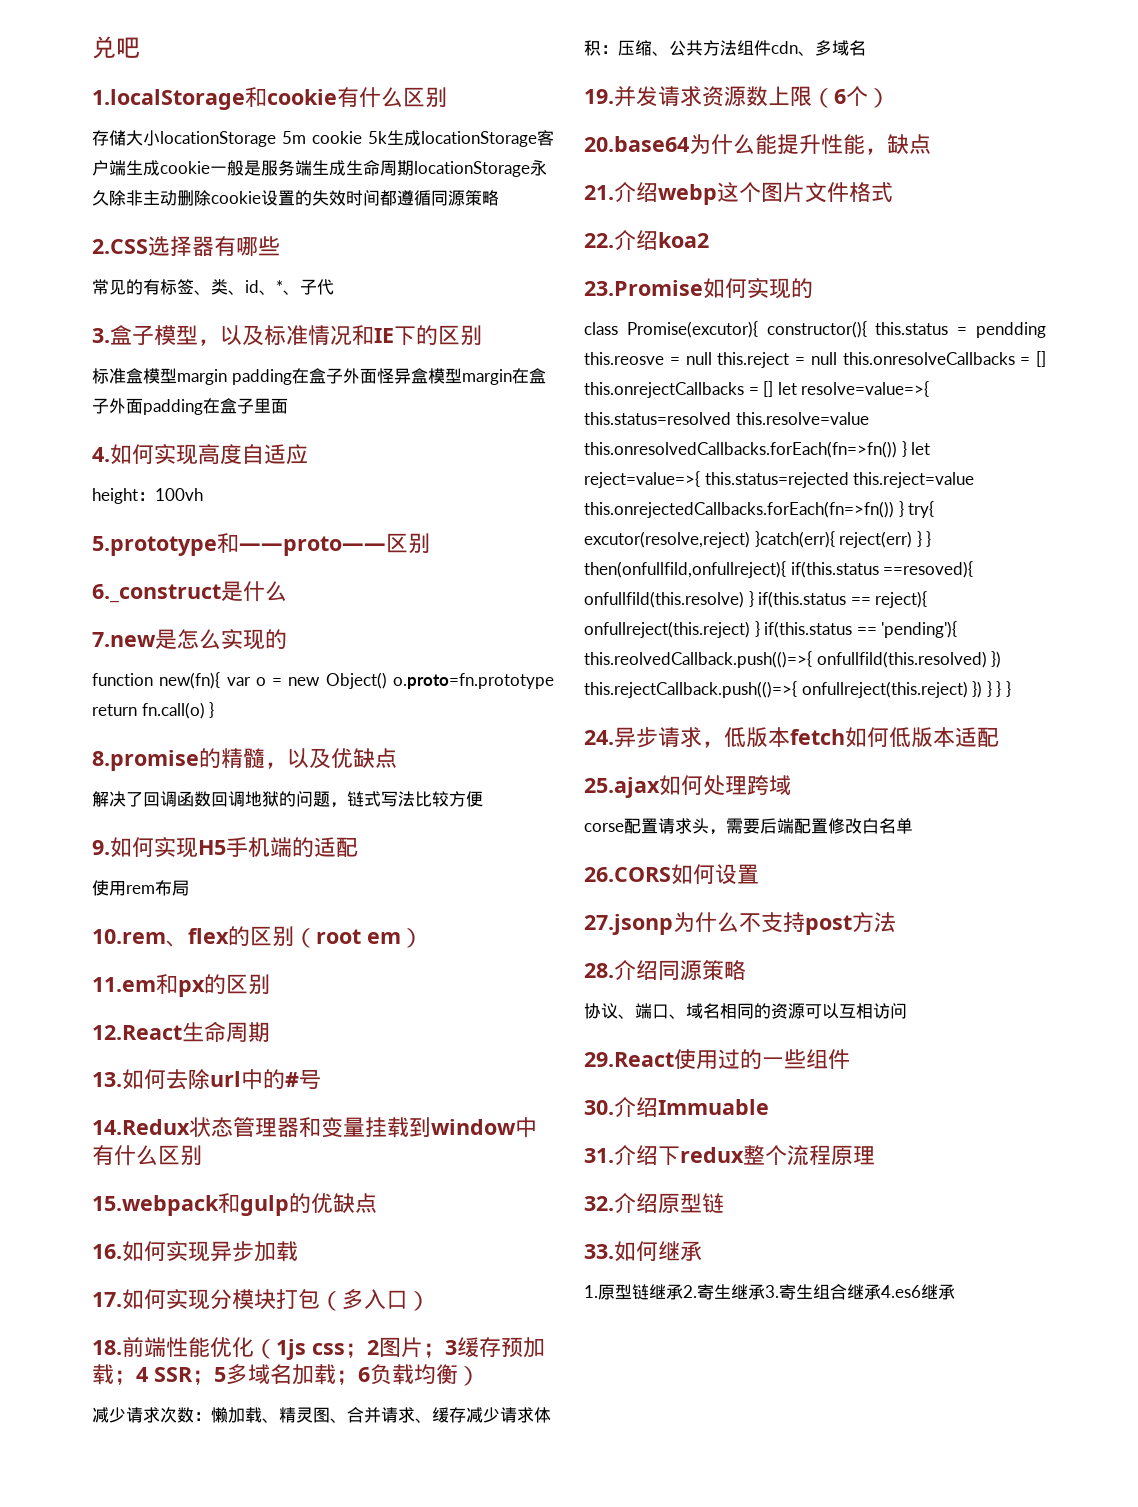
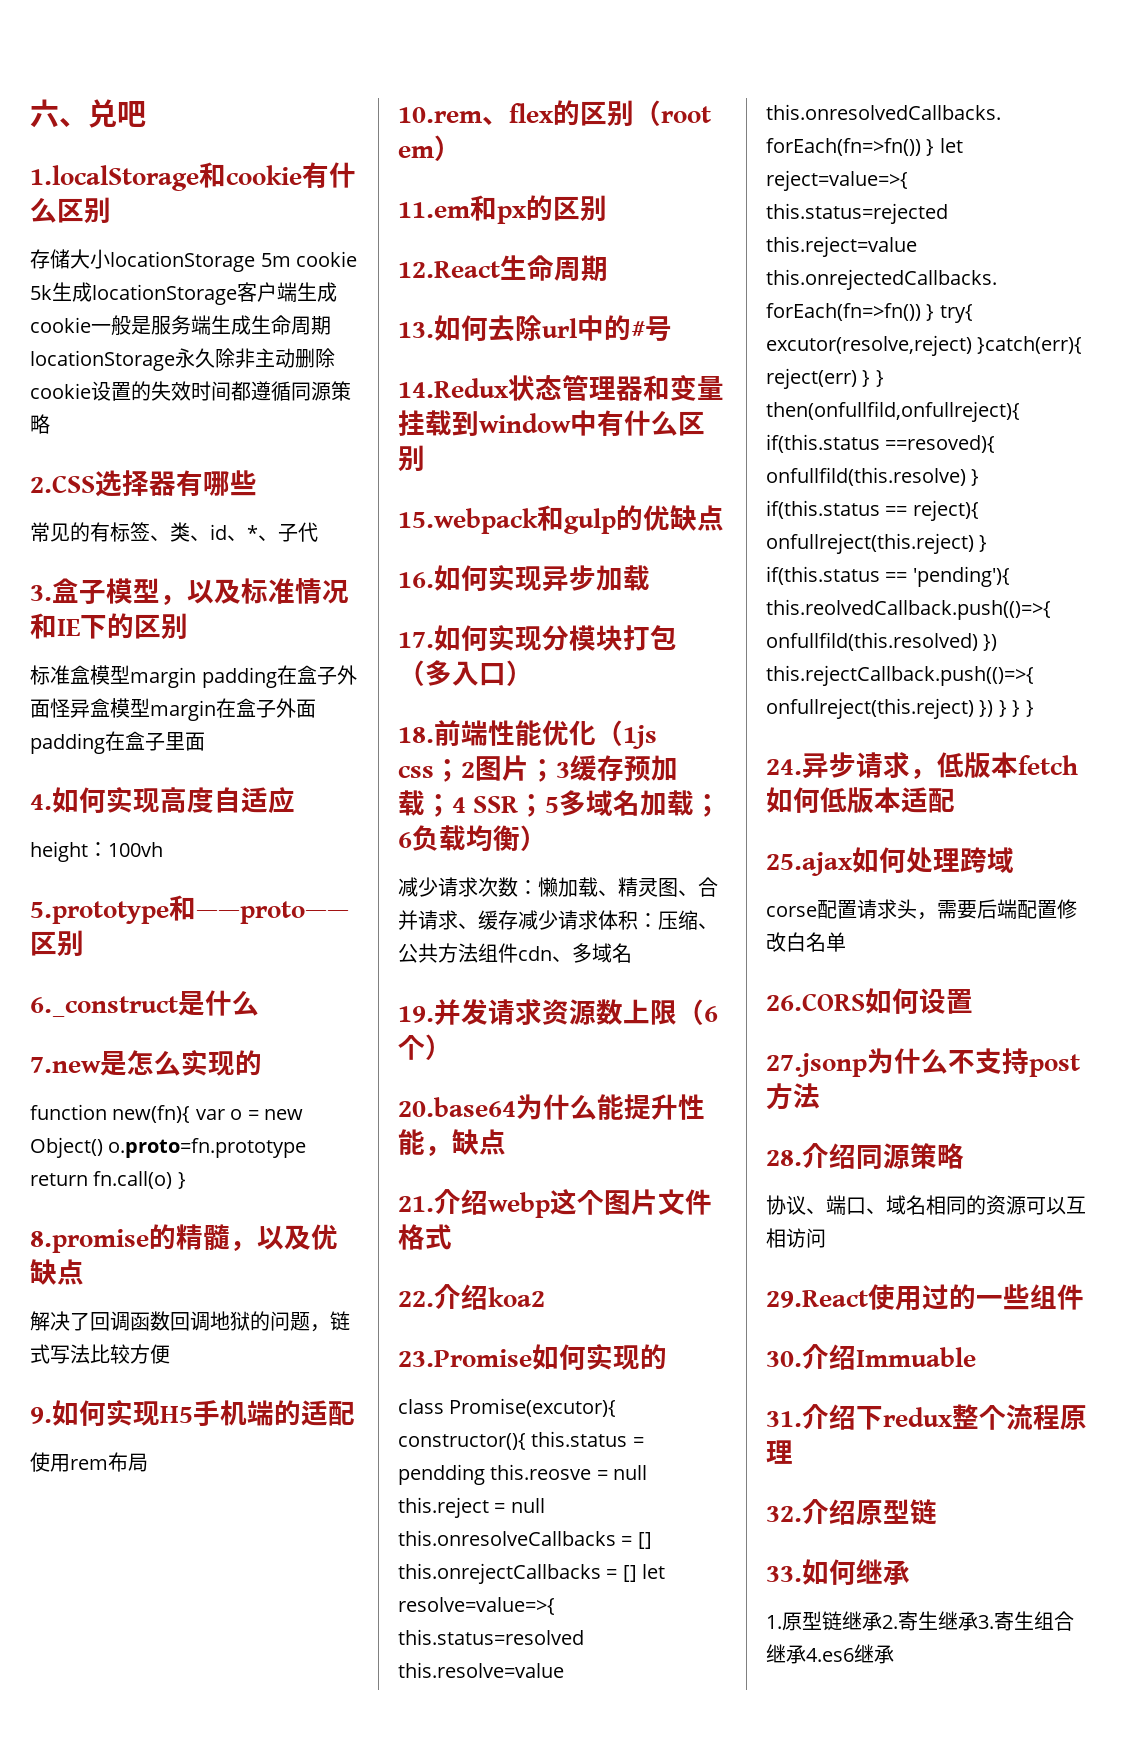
- 兑吧
+ 六、兑吧

